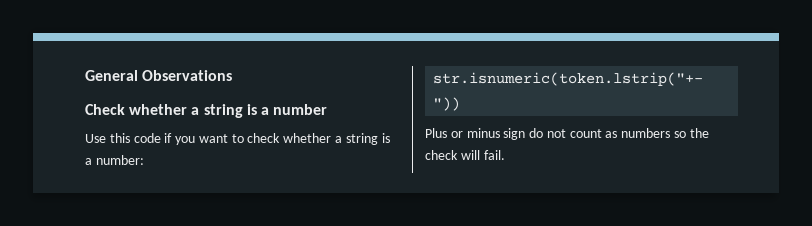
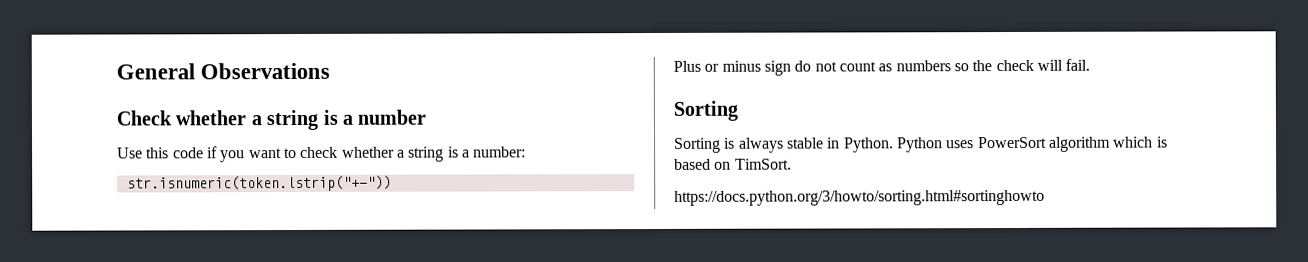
  Plus or minus sign do not count as numbers so the check will fail.
+ Sorting
+ Sorting is always stable in Python. Python uses PowerSort algorithm which is based on TimSort.
+ https://docs.python.org/3/howto/sorting.html#sortinghowto

